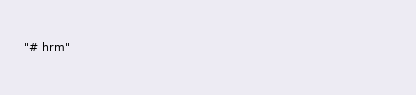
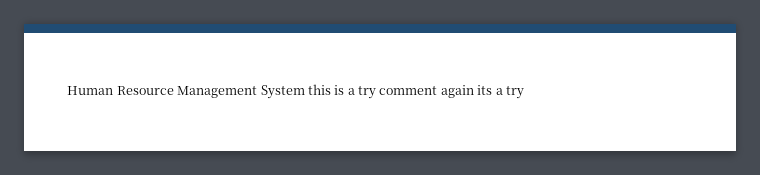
- "# hrm"
+ Human Resource Management System this is a try comment again its a try

